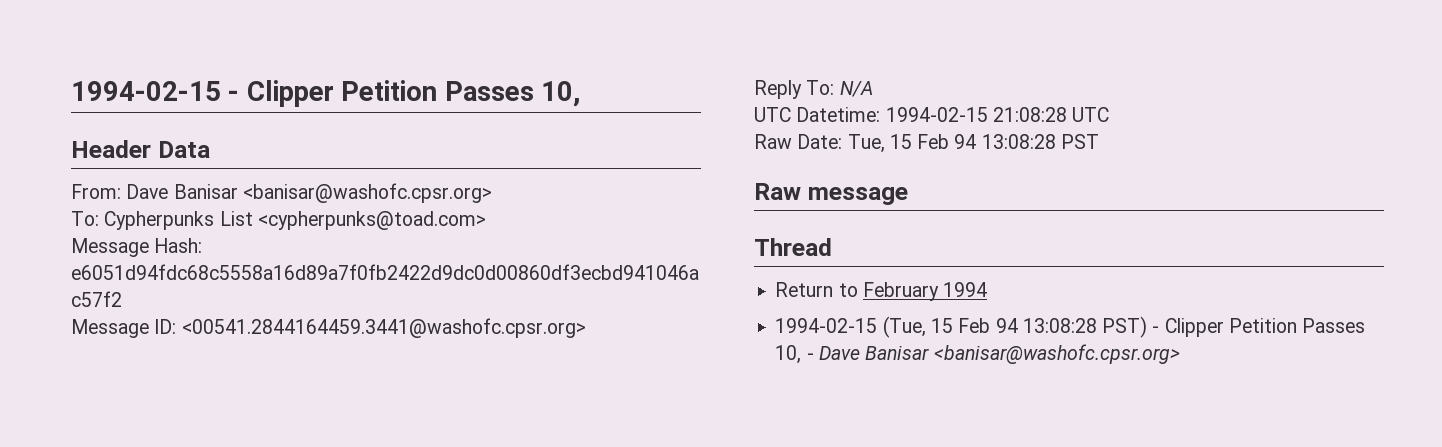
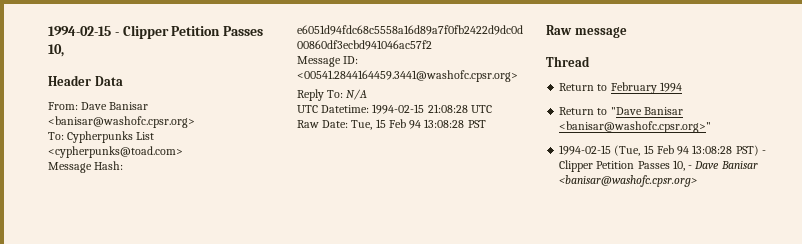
+ Return to "Dave Banisar <banisar@washofc.cpsr.org>"

